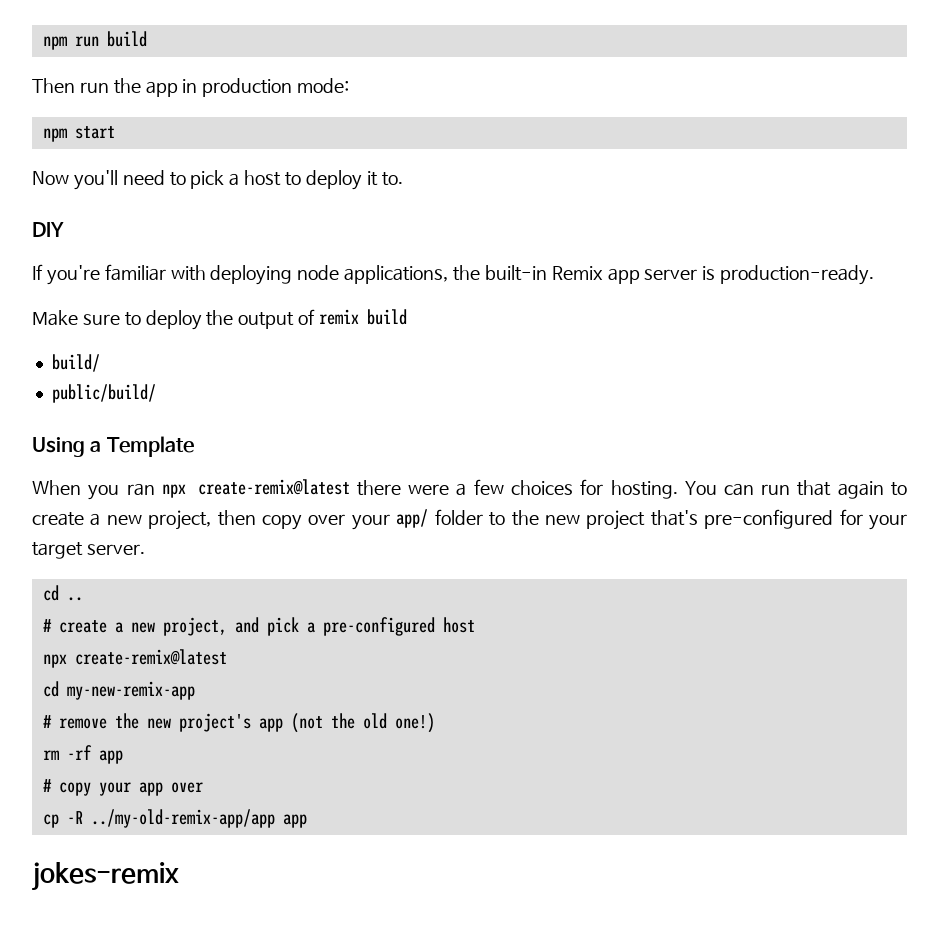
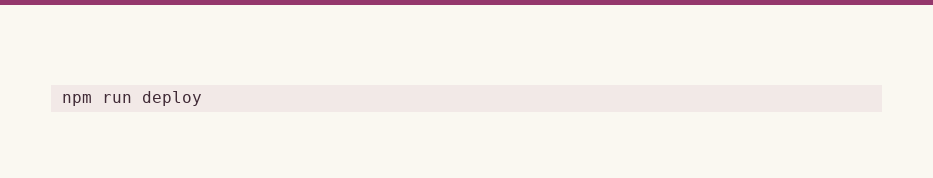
- npm run build
- Then run the app in production mode:
- npm start
- Now you'll need to pick a host to deploy it to.
- DIY
- If you're familiar with deploying node applications, the built-in Remix app server is production-ready.
- Make sure to deploy the output of remix build
- build/
- public/build/
- Using a Template
- When you ran npx create-remix@latest there were a few choices for hosting. You can run that again to create a new project, then copy over your app/ folder to the new project that's pre-configured for your target server.
- cd ..
- # create a new project, and pick a pre-configured host
- npx create-remix@latest
- cd my-new-remix-app
- # remove the new project's app (not the old one!)
- rm -rf app
- # copy your app over
- cp -R ../my-old-remix-app/app app
- jokes-remix
+ npm run deploy

